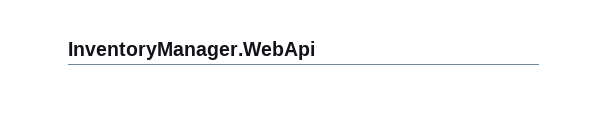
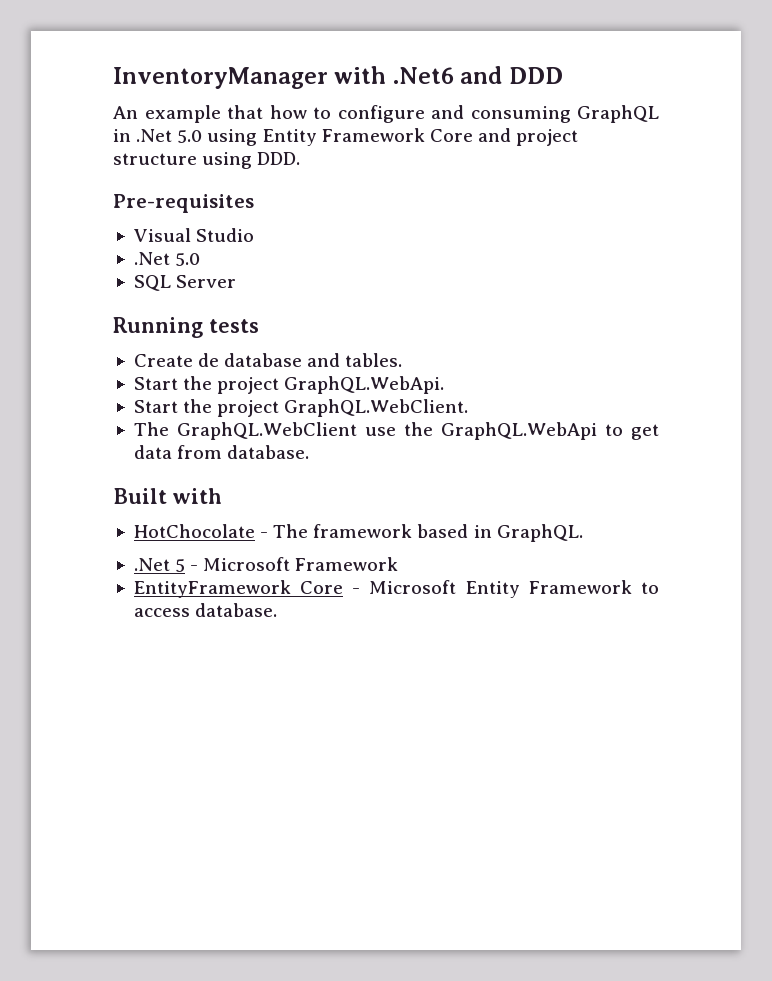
- InventoryManager.WebApi
+ InventoryManager with .Net6 and DDD
+ An example that how to configure and consuming GraphQL in .Net 5.0 using Entity Framework Core and project structure using DDD.
+ Pre-requisites
+ Visual Studio
+ .Net 5.0
+ SQL Server
+ Running tests
+ Create de database and tables.
+ Start the project GraphQL.WebApi.
+ Start the project GraphQL.WebClient.
+ The GraphQL.WebClient use the GraphQL.WebApi to get data from database.
+ Built with
+ HotChocolate - The framework based in GraphQL.
+ .Net 5 - Microsoft Framework
+ EntityFramework Core - Microsoft Entity Framework to access database.

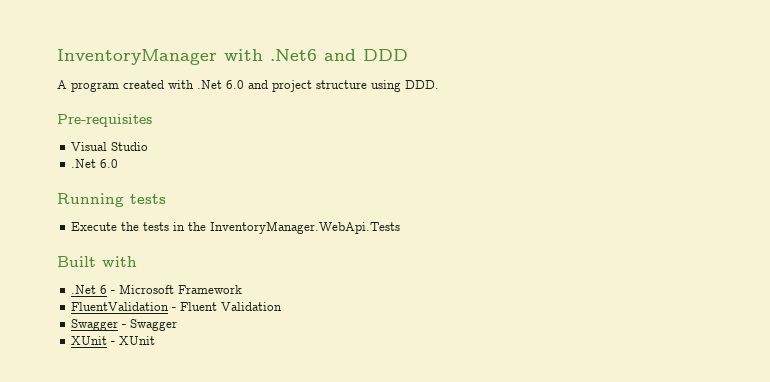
- An example that how to configure and consuming GraphQL in .Net 5.0 using Entity Framework Core and project structure using DDD.
+ A program created with .Net 6.0 and project structure using DDD.
  Visual Studio
- .Net 5.0
- SQL Server
+ .Net 6.0
- Create de database and tables.
- Start the project GraphQL.WebApi.
- Start the project GraphQL.WebClient.
- The GraphQL.WebClient use the GraphQL.WebApi to get data from database.
+ Execute the tests in the InventoryManager.WebApi.Tests
  Built with
- HotChocolate - The framework based in GraphQL.
- .Net 5 - Microsoft Framework
+ .Net 6 - Microsoft Framework
- EntityFramework Core - Microsoft Entity Framework to access database.
+ FluentValidation - Fluent Validation
+ Swagger - Swagger
+ XUnit - XUnit

